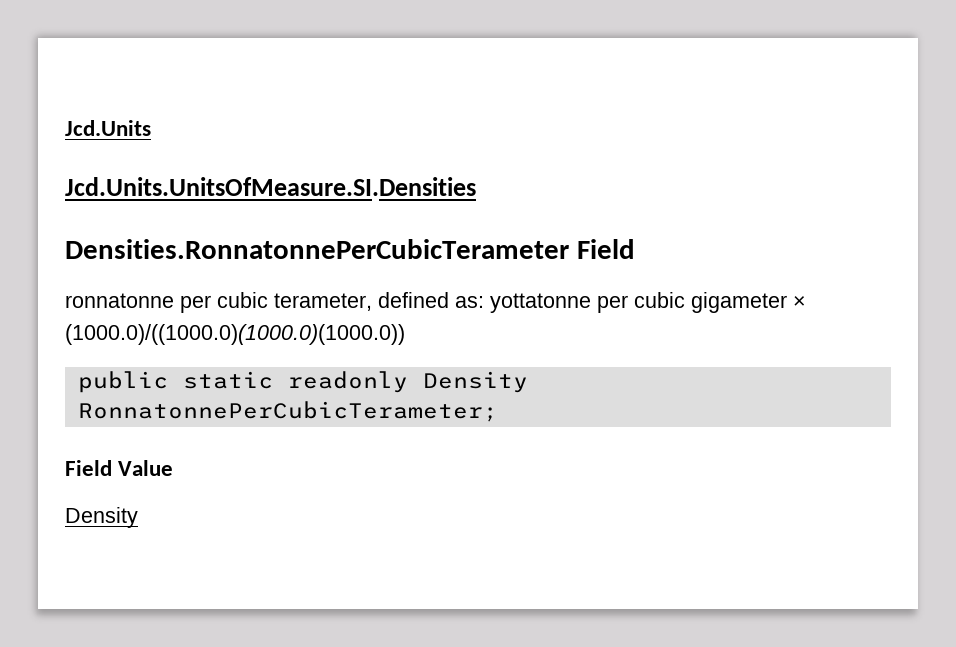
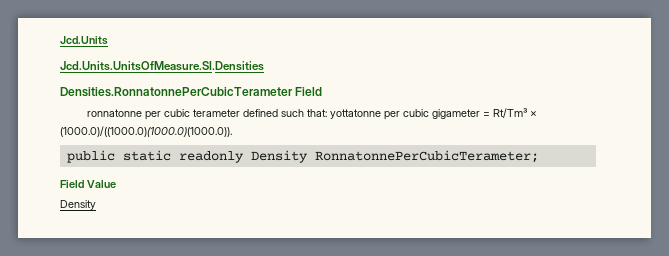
- ronnatonne per cubic terameter, defined as: yottatonne per cubic gigameter × (1000.0)/((1000.0)(1000.0)(1000.0))
+ ronnatonne per cubic terameter defined such that: yottatonne per cubic gigameter = Rt/Tm³ × (1000.0)/((1000.0)(1000.0)(1000.0)).

